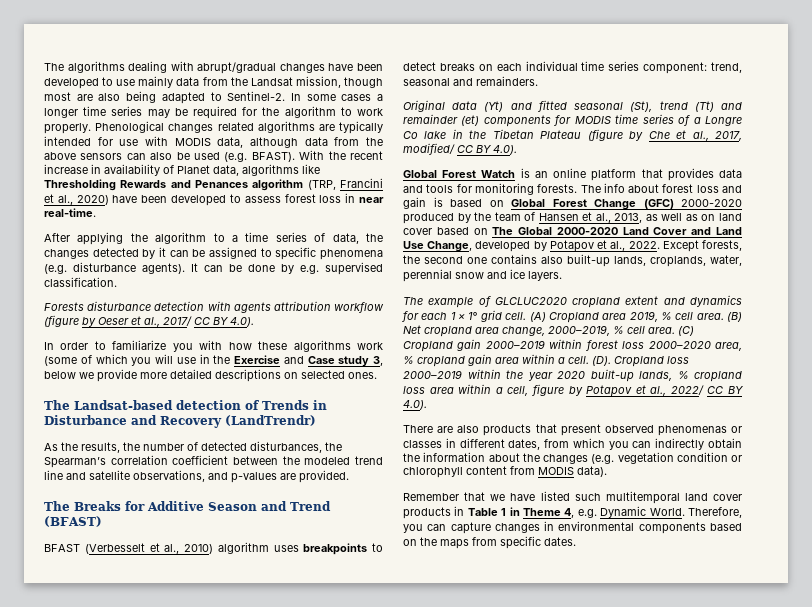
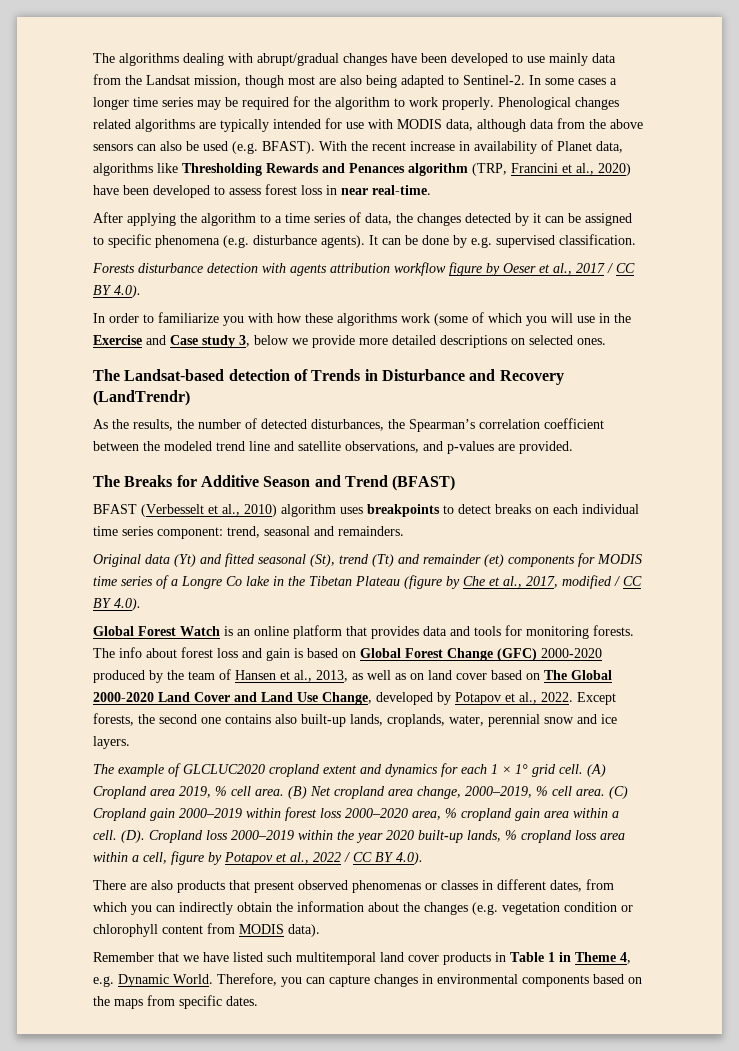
- Forests disturbance detection with agents attribution workflow (figure by Oeser et al., 2017/ CC BY 4.0).
+ Forests disturbance detection with agents attribution workflow figure by Oeser et al., 2017 / CC BY 4.0).
- Original data (Yt) and fitted seasonal (St), trend (Tt) and remainder (et) components for MODIS time series of a Longre Co lake in the Tibetan Plateau (figure by Che et al., 2017, modified/ CC BY 4.0).
+ Original data (Yt) and fitted seasonal (St), trend (Tt) and remainder (et) components for MODIS time series of a Longre Co lake in the Tibetan Plateau (figure by Che et al., 2017, modified / CC BY 4.0).
- (D). Cropland loss 2000–2019 within the year 2020 built-up lands, % cropland loss area within a cell, figure by Potapov et al., 2022/ CC BY 4.0).
+ (D). Cropland loss 2000–2019 within the year 2020 built-up lands, % cropland loss area within a cell, figure by Potapov et al., 2022 / CC BY 4.0).

